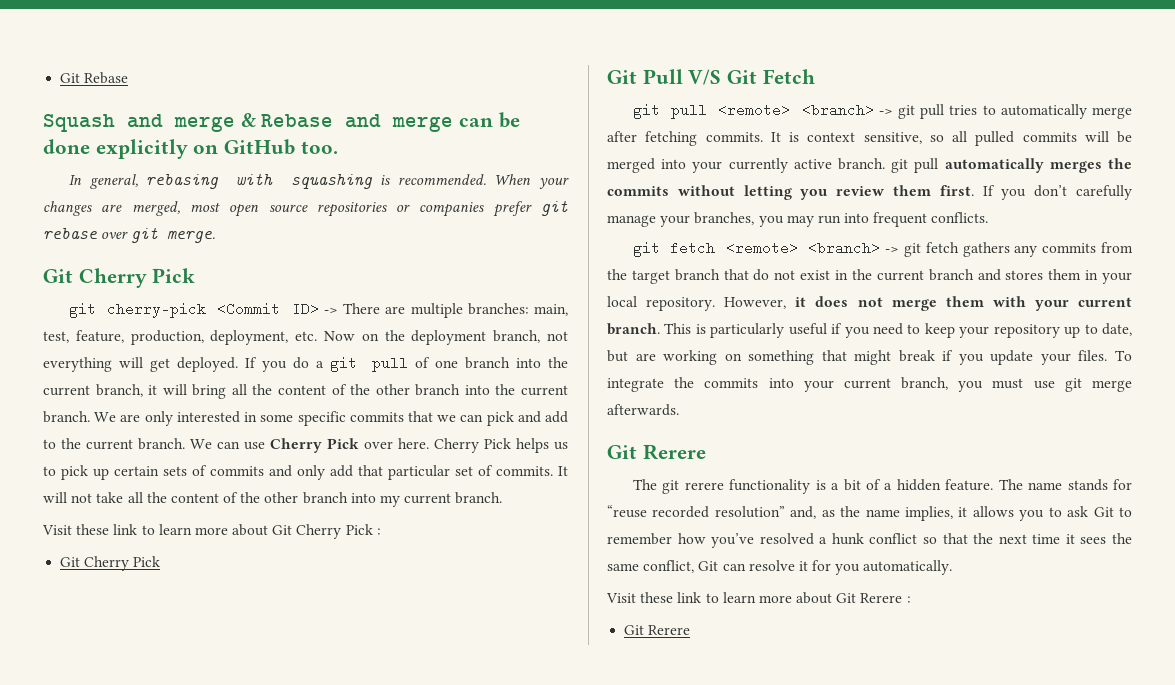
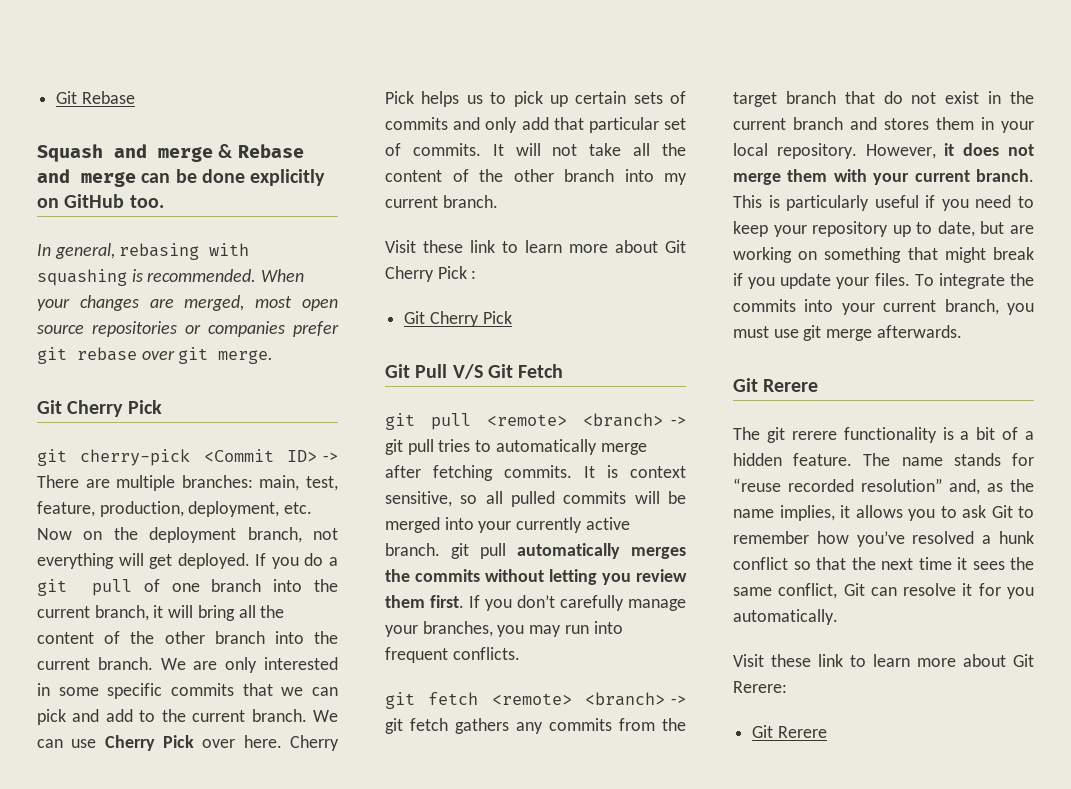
- Visit these link to learn more about Git Rerere :
+ Visit these link to learn more about Git Rerere:

